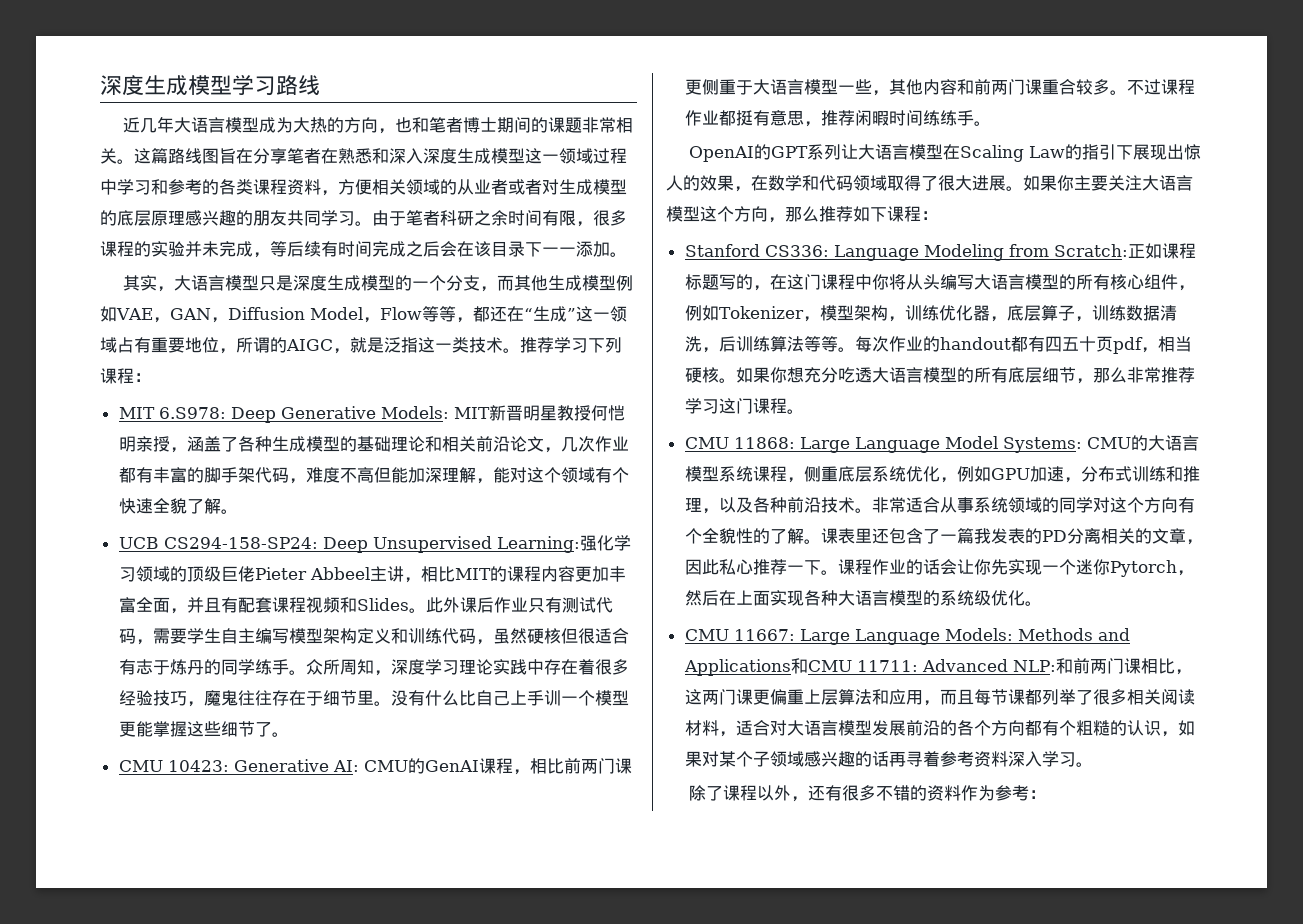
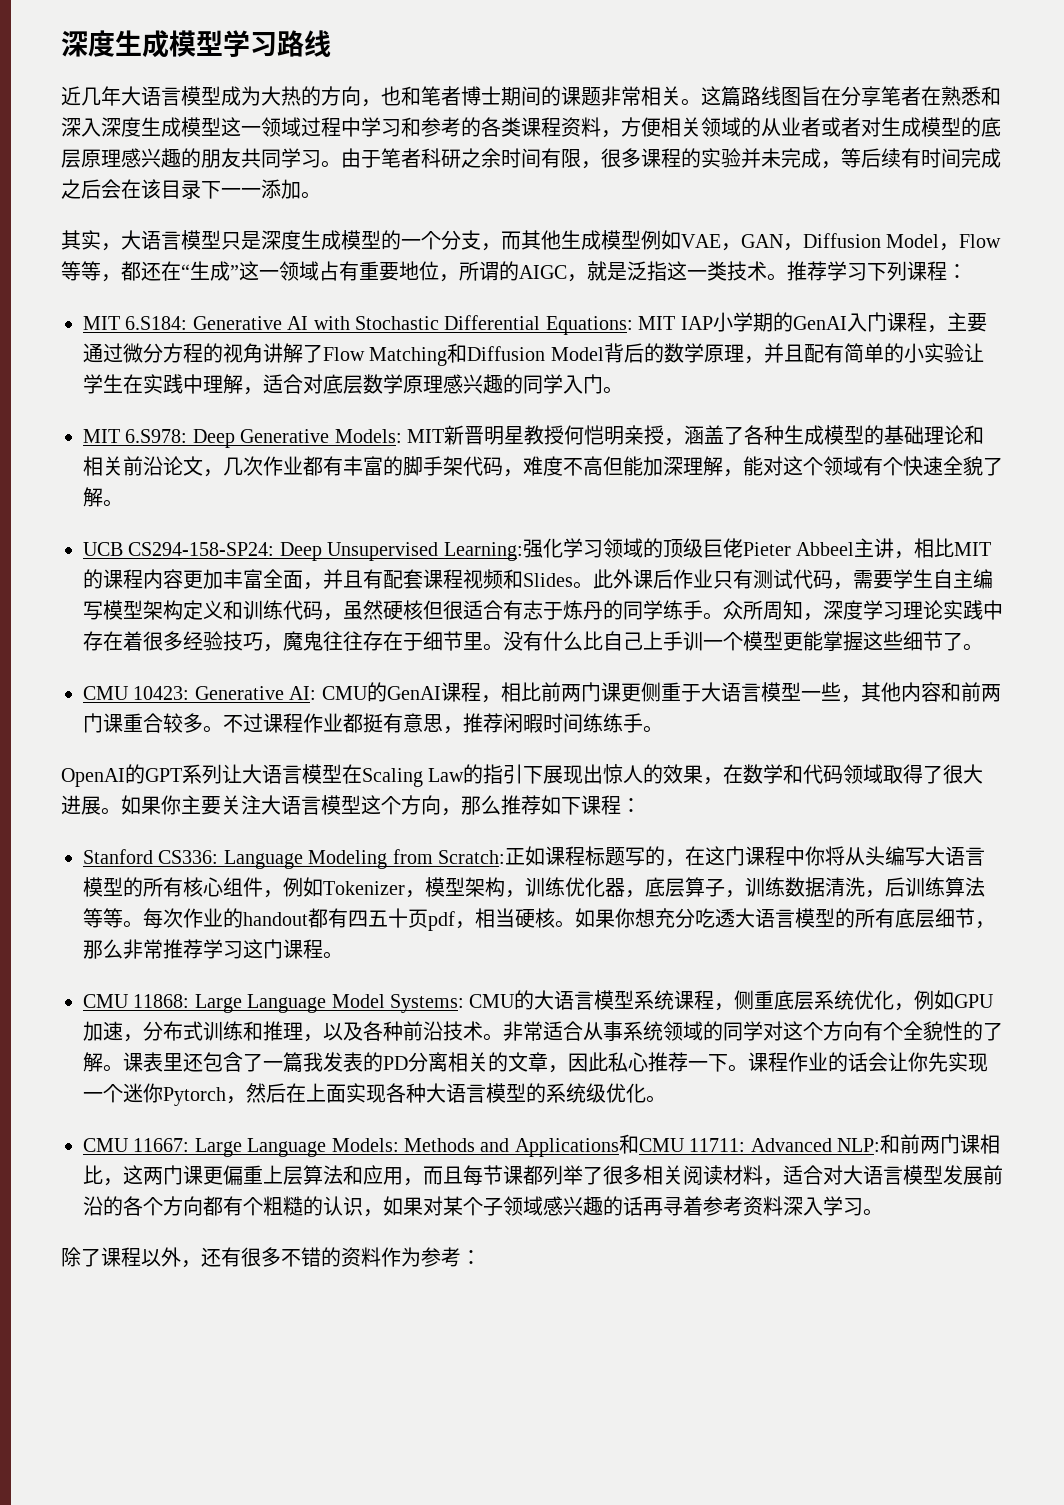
+ MIT 6.S184: Generative AI with Stochastic Differential Equations: MIT IAP小学期的GenAI入门课程，主要通过微分方程的视角讲解了Flow Matching和Diffusion Model背后的数学原理，并且配有简单的小实验让学生在实践中理解，适合对底层数学原理感兴趣的同学入门。

